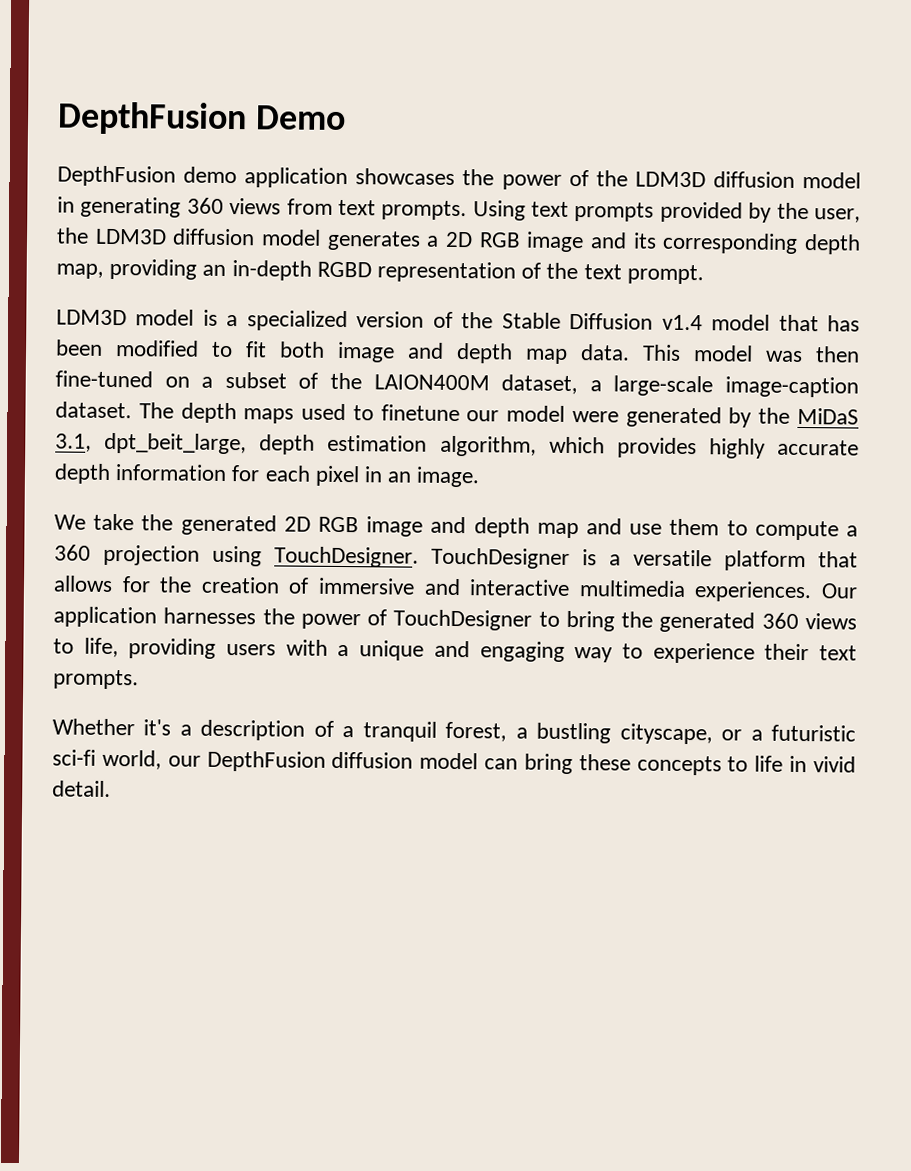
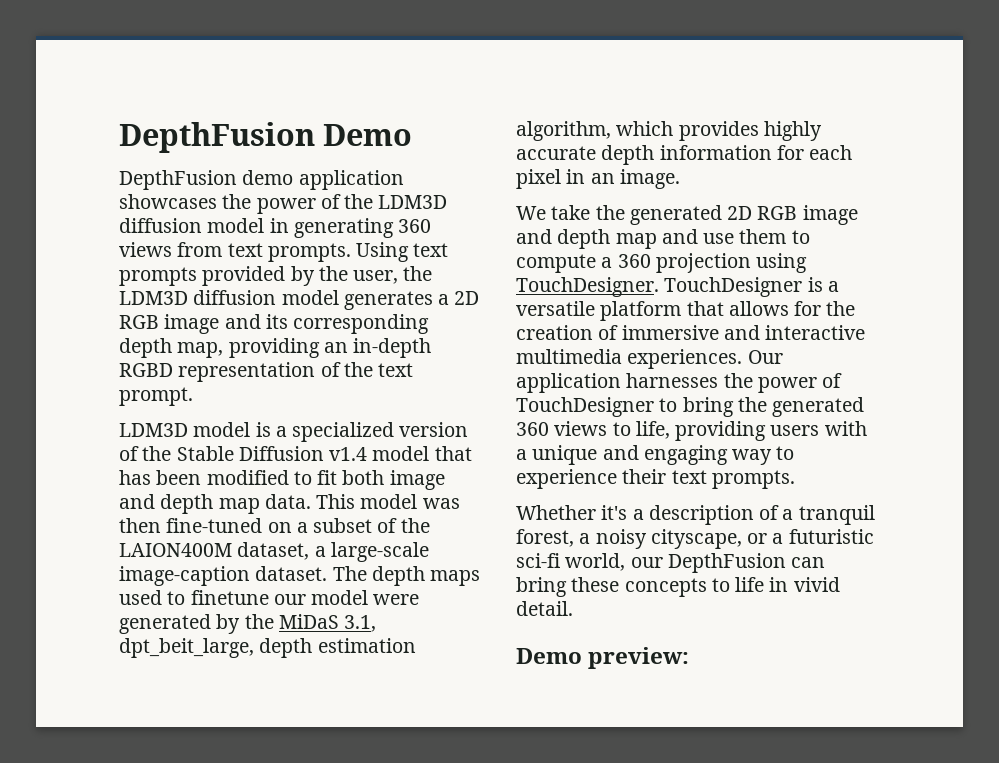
- Whether it's a description of a tranquil forest, a bustling cityscape, or a futuristic sci-fi world, our DepthFusion diffusion model can bring these concepts to life in vivid detail.
+ Whether it's a description of a tranquil forest, a noisy cityscape, or a futuristic sci-fi world, our DepthFusion can bring these concepts to life in vivid detail.
+ Demo preview:

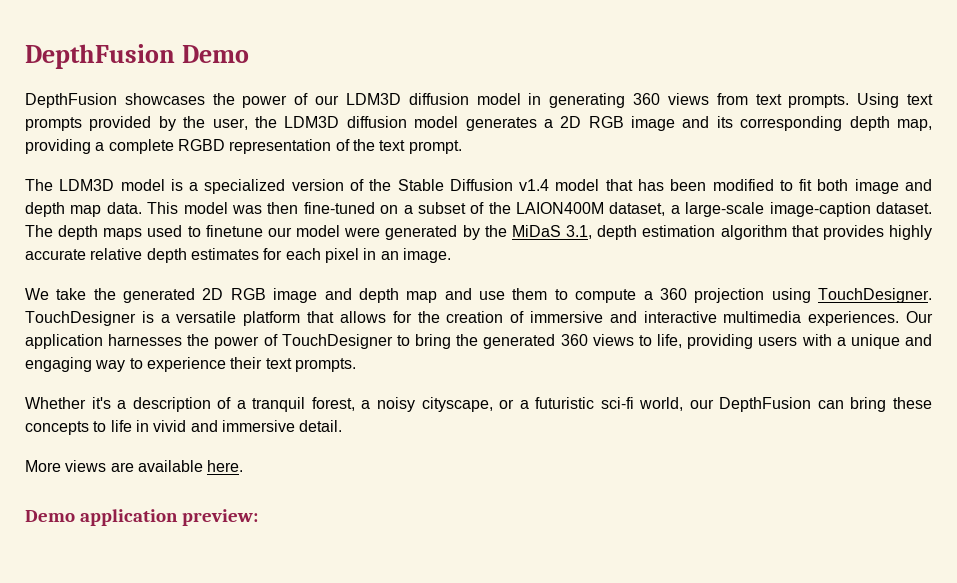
- DepthFusion demo application showcases the power of the LDM3D diffusion model in generating 360 views from text prompts.
+ DepthFusion showcases the power of our LDM3D diffusion model in generating 360 views from text prompts.
- Using text prompts provided by the user, the LDM3D diffusion model generates a 2D RGB image and its corresponding depth map, providing an in-depth RGBD representation of the text prompt.
+ Using text prompts provided by the user, the LDM3D diffusion model generates a 2D RGB image and its corresponding depth map, providing a complete RGBD representation of the text prompt.
- LDM3D model is a specialized version of the Stable Diffusion v1.4 model that has been modified to fit both image and depth map data.
+ The LDM3D model is a specialized version of the Stable Diffusion v1.4 model that has been modified to fit both image and depth map data.
- The depth maps used to finetune our model were generated by the MiDaS 3.1, dpt_beit_large, depth estimation algorithm, which provides highly accurate depth information for each pixel in an image.
+ The depth maps used to finetune our model were generated by the MiDaS 3.1, depth estimation algorithm that provides highly accurate relative depth estimates for each pixel in an image.
- Whether it's a description of a tranquil forest, a noisy cityscape, or a futuristic sci-fi world, our DepthFusion can bring these concepts to life in vivid detail.
+ Whether it's a description of a tranquil forest, a noisy cityscape, or a futuristic sci-fi world, our DepthFusion can bring these concepts to life in vivid and immersive detail.
- Demo preview:
+ More views are available here.
+ Demo application preview:

